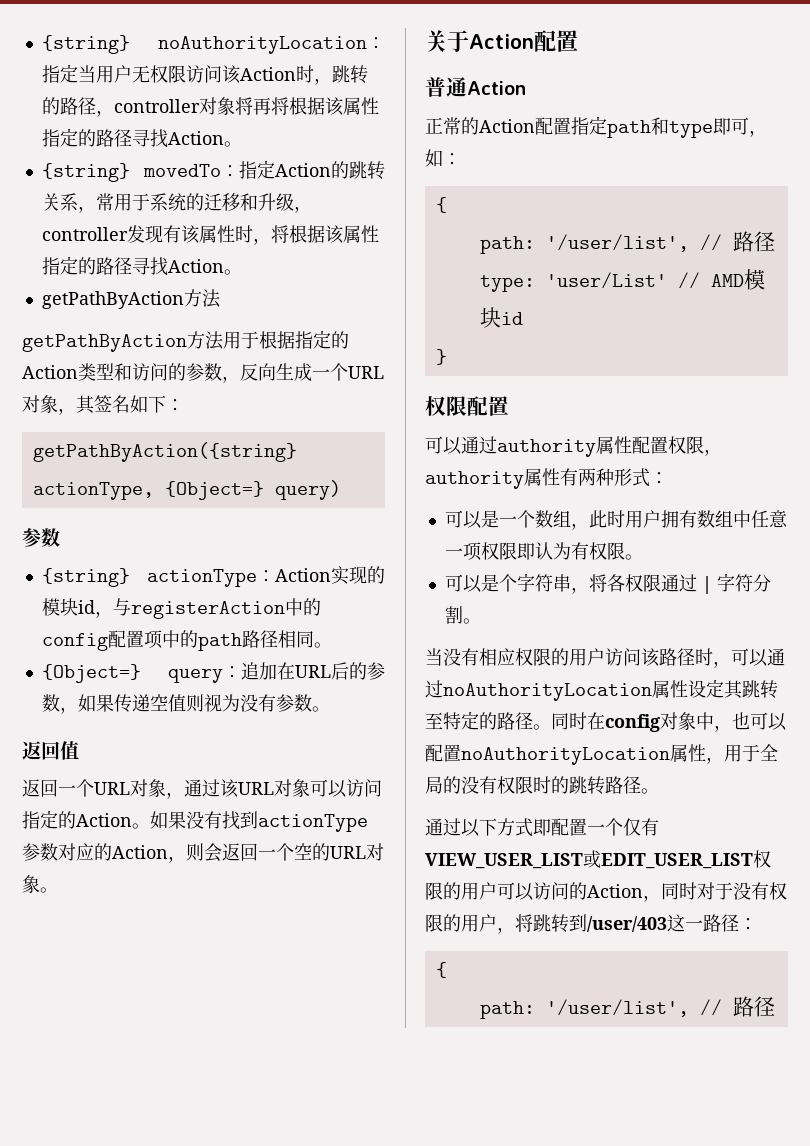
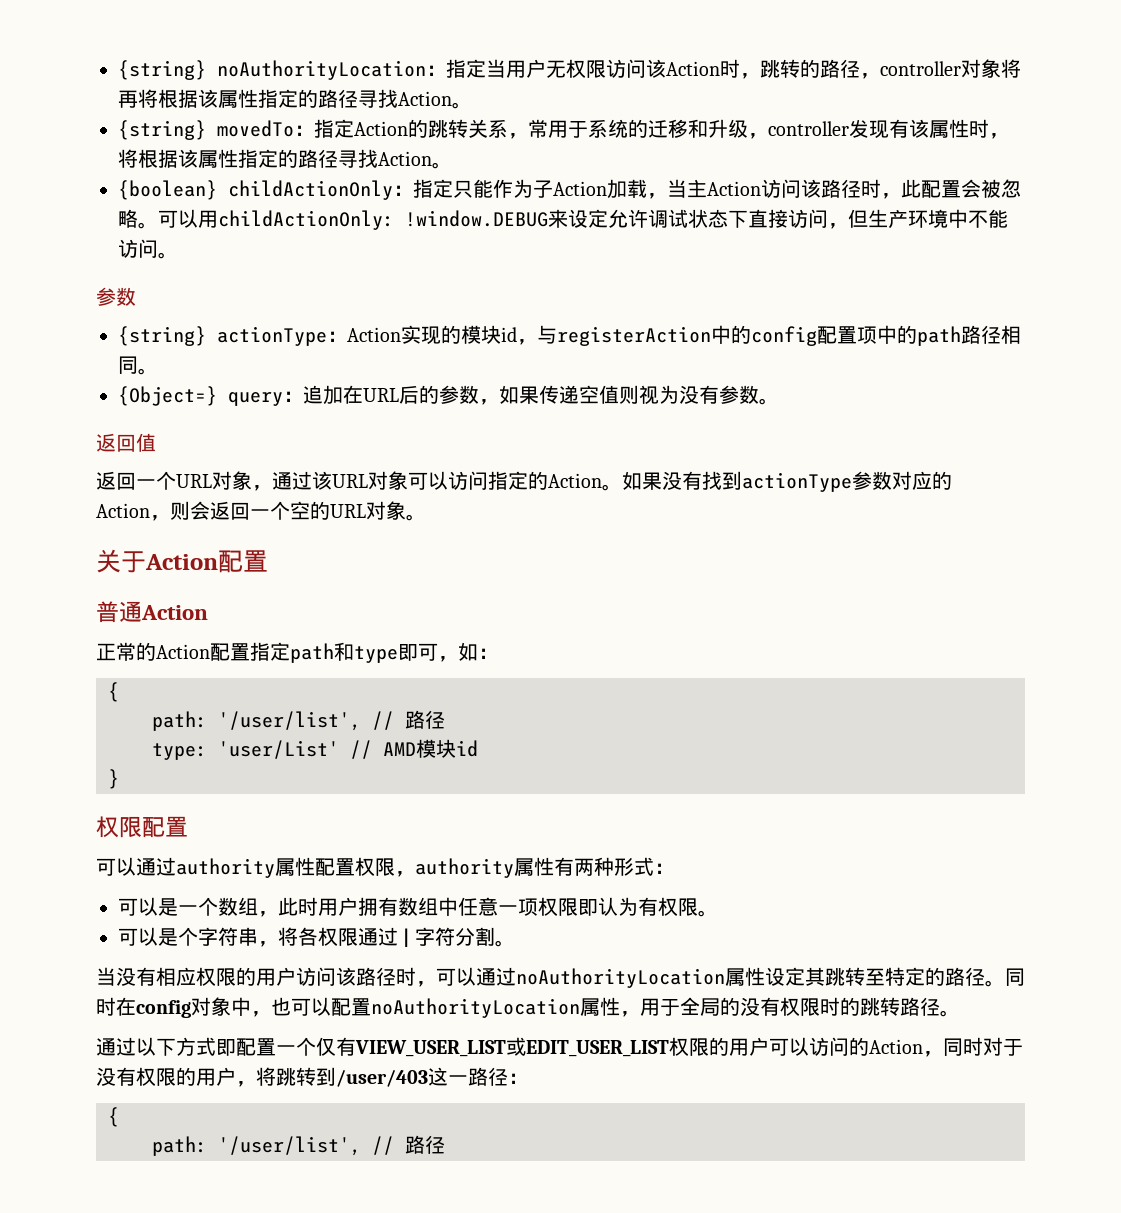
  {string} movedTo：指定Action的跳转关系，常用于系统的迁移和升级，controller发现有该属性时，将根据该属性指定的路径寻找Action。
- getPathByAction方法
- getPathByAction方法用于根据指定的Action类型和访问的参数，反向生成一个URL对象，其签名如下：
- getPathByAction({string} actionType, {Object=} query)
+ {boolean} childActionOnly：指定只能作为子Action加载，当主Action访问该路径时，此配置会被忽略。可以用childActionOnly: !window.DEBUG来设定允许调试状态下直接访问，但生产环境中不能访问。

